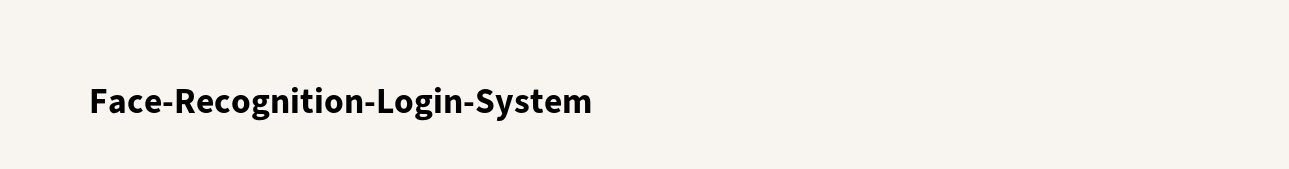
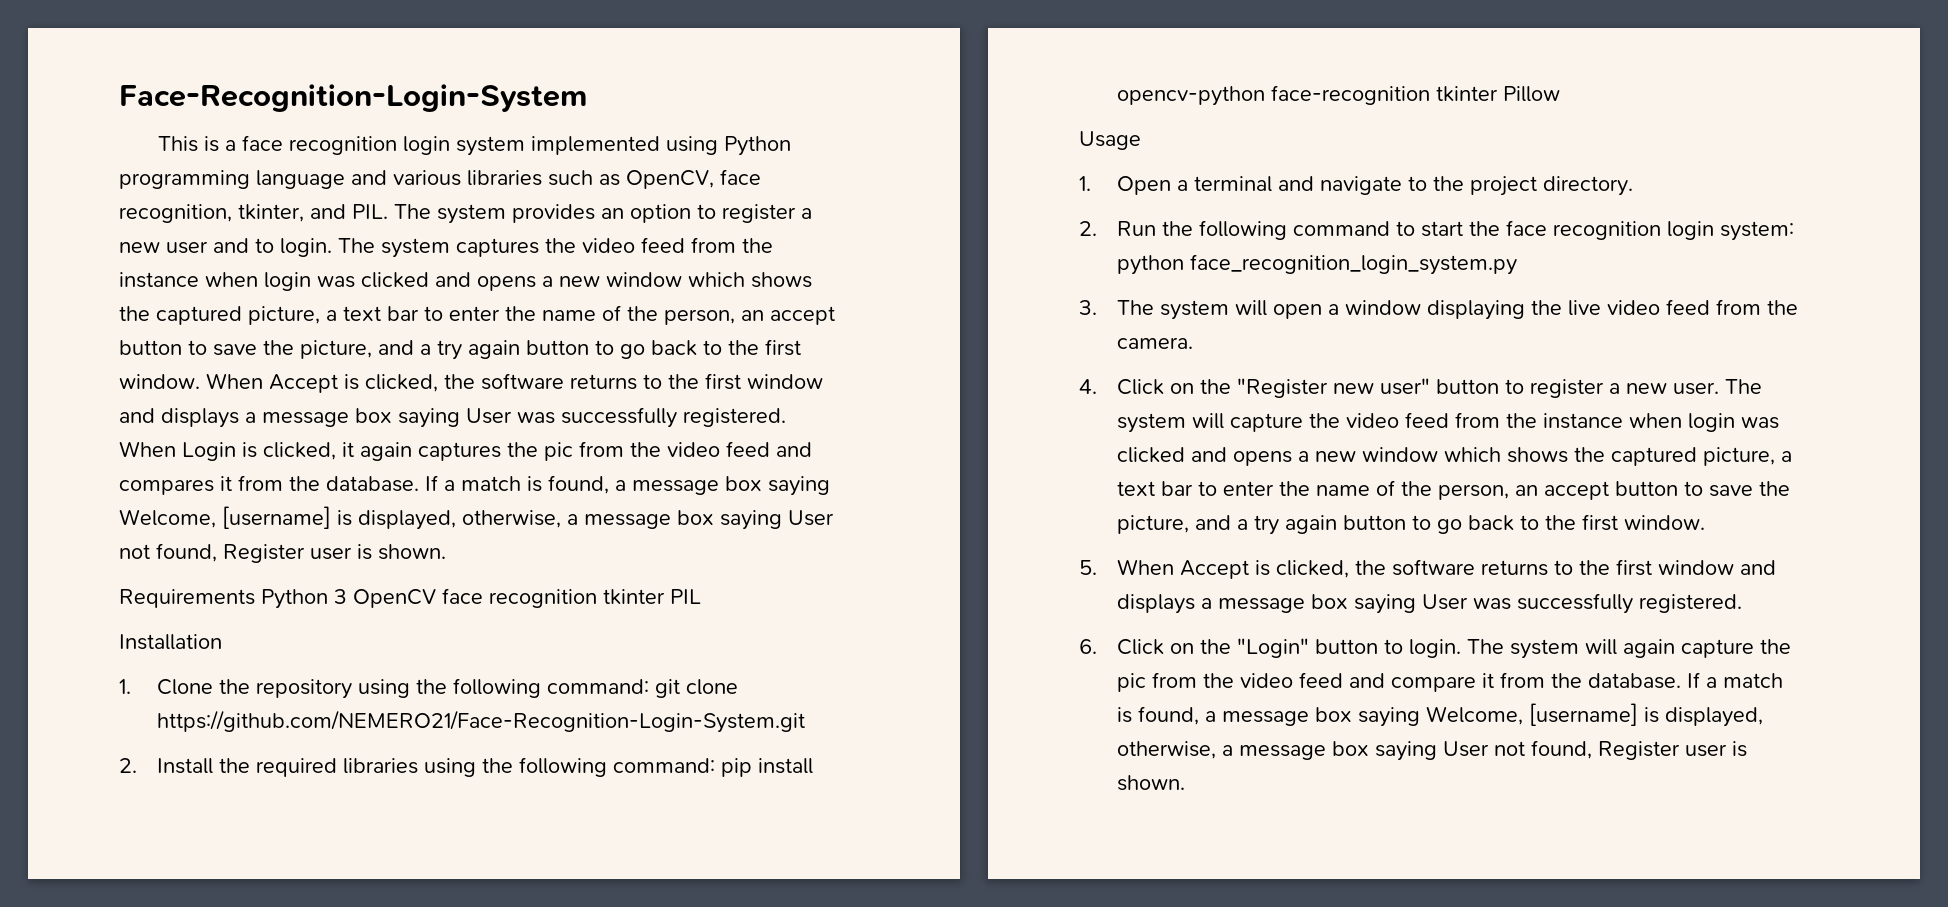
+ This is a face recognition login system implemented using Python programming language and various libraries such as OpenCV, face recognition, tkinter, and PIL. The system provides an option to register a new user and to login. The system captures the video feed from the instance when login was clicked and opens a new window which shows the captured picture, a text bar to enter the name of the person, an accept button to save the picture, and a try again button to go back to the first window. When Accept is clicked, the software returns to the first window and displays a message box saying User was successfully registered. When Login is clicked, it again captures the pic from the video feed and compares it from the database. If a match is found, a message box saying Welcome, [username] is displayed, otherwise, a message box saying User not found, Register user is shown.
+ Requirements Python 3 OpenCV face recognition tkinter PIL
+ Installation
+ 1. Clone the repository using the following command: git clone https://github.com/NEMERO21/Face-Recognition-Login-System.git
+ 2. Install the required libraries using the following command: pip install opencv-python face-recognition tkinter Pillow
+ Usage
+ 1. Open a terminal and navigate to the project directory.
+ 2. Run the following command to start the face recognition login system: python face_recognition_login_system.py
+ 3. The system will open a window displaying the live video feed from the camera.
+ 4. Click on the "Register new user" button to register a new user. The system will capture the video feed from the instance when login was clicked and opens a new window which shows the captured picture, a text bar to enter the name of the person, an accept button to save the picture, and a try again button to go back to the first window.
+ 5. When Accept is clicked, the software returns to the first window and displays a message box saying User was successfully registered.
+ 6. Click on the "Login" button to login. The system will again capture the pic from the video feed and compare it from the database. If a match is found, a message box saying Welcome, [username] is displayed, otherwise, a message box saying User not found, Register user is shown.

